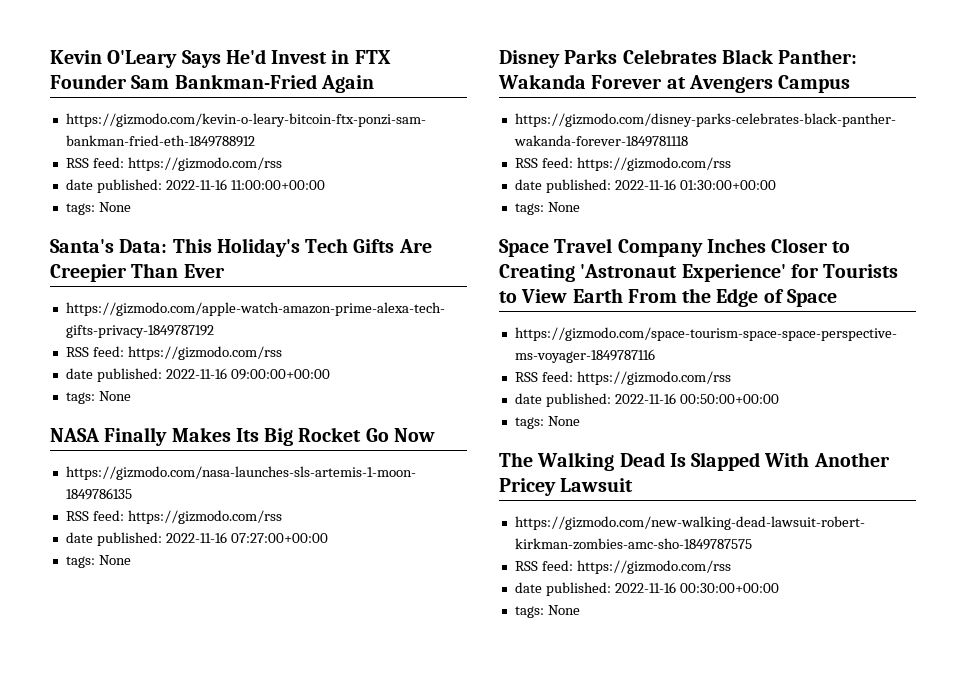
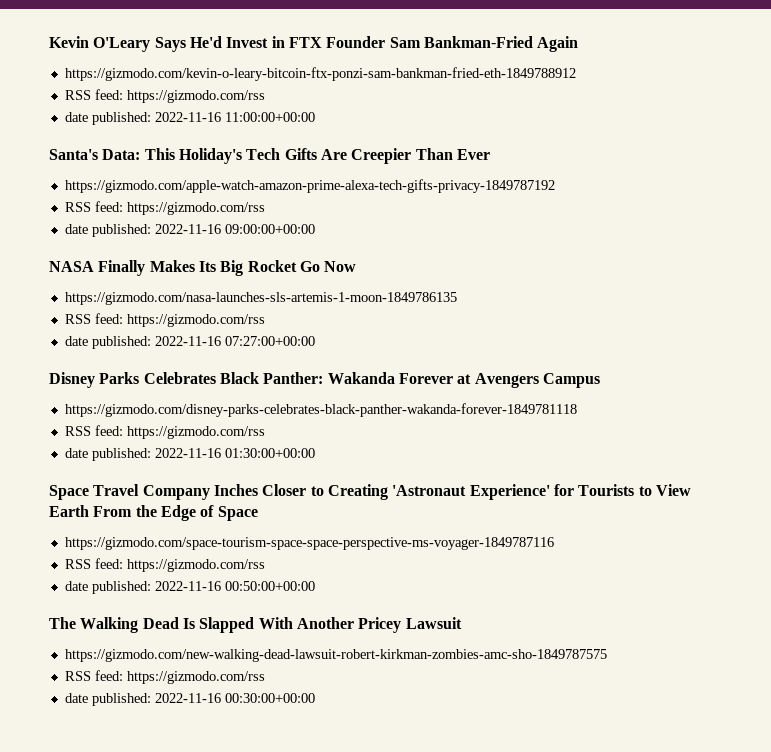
  date published: 2022-11-16 11:00:00+00:00
- tags: None
  date published: 2022-11-16 09:00:00+00:00
- tags: None
  date published: 2022-11-16 07:27:00+00:00
- tags: None
  date published: 2022-11-16 01:30:00+00:00
- tags: None
  date published: 2022-11-16 00:50:00+00:00
- tags: None
  date published: 2022-11-16 00:30:00+00:00
- tags: None

